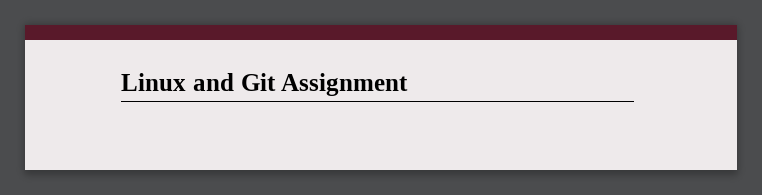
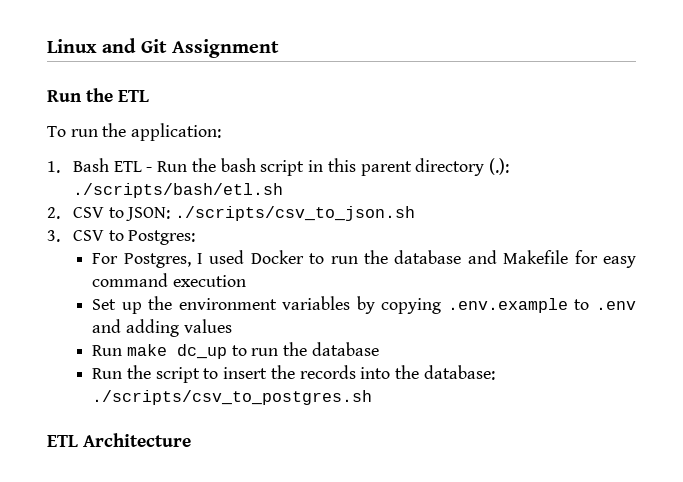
+ Run the ETL
+ To run the application:
+ 1. Bash ETL - Run the bash script in this parent directory (.): ./scripts/bash/etl.sh
+ 2. CSV to JSON: ./scripts/csv_to_json.sh
+ 3. CSV to Postgres:
+ For Postgres, I used Docker to run the database and Makefile for easy command execution
+ Set up the environment variables by copying .env.example to .env and adding values
+ Run make dc_up to run the database
+ Run the script to insert the records into the database: ./scripts/csv_to_postgres.sh
+ ETL Architecture

